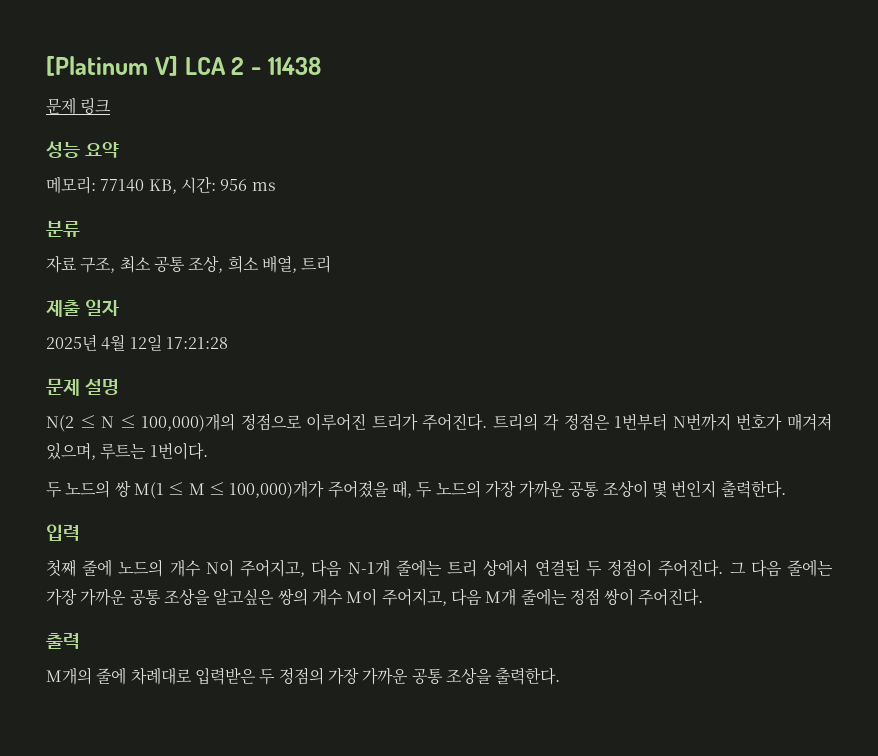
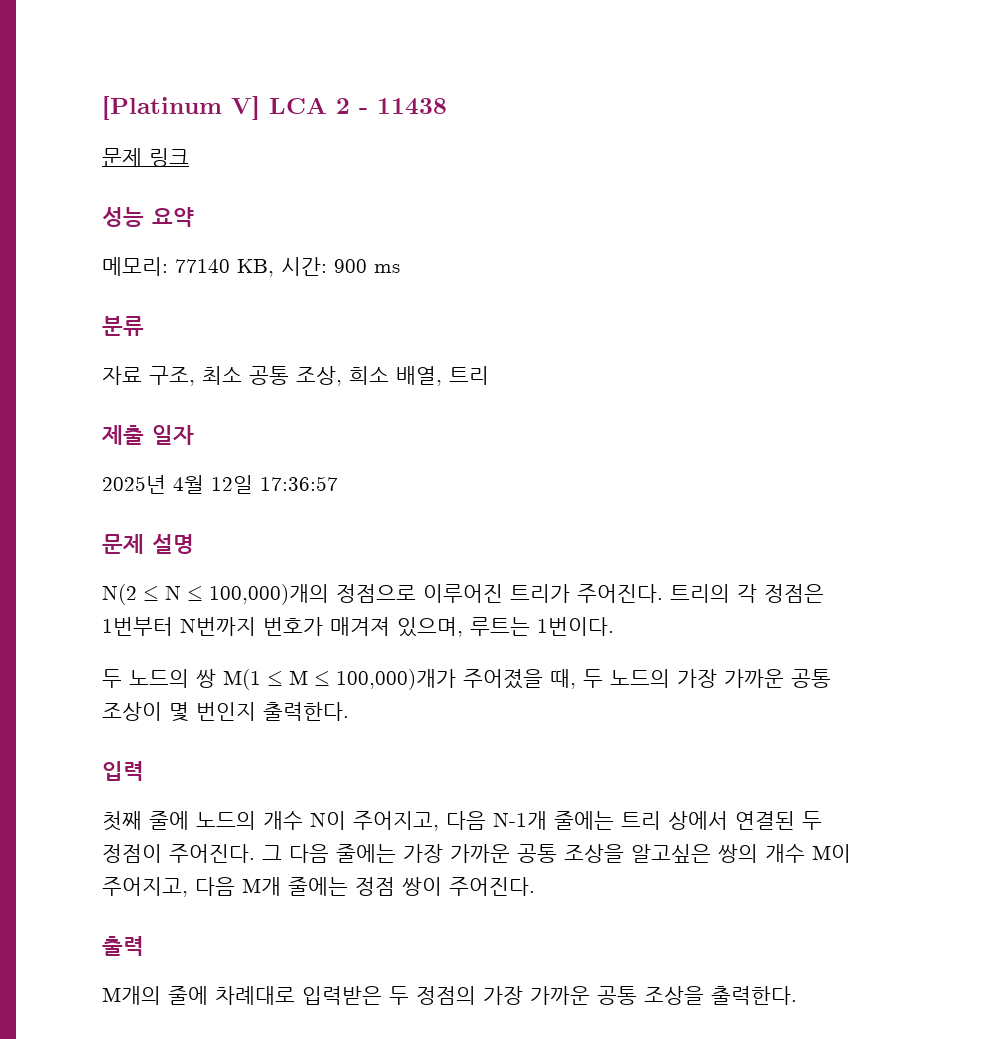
- 메모리: 77140 KB, 시간: 956 ms
+ 메모리: 77140 KB, 시간: 900 ms
- 2025년 4월 12일 17:21:28
+ 2025년 4월 12일 17:36:57

